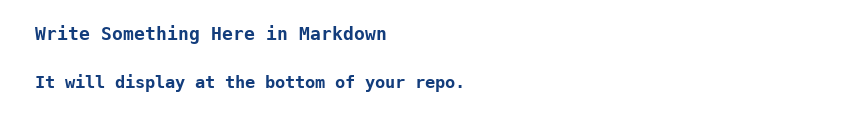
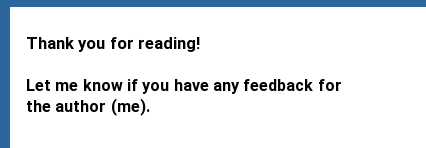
- Write Something Here in Markdown
- It will display at the bottom of your repo.
+ Thank you for reading!
+ Let me know if you have any feedback for the author (me).

